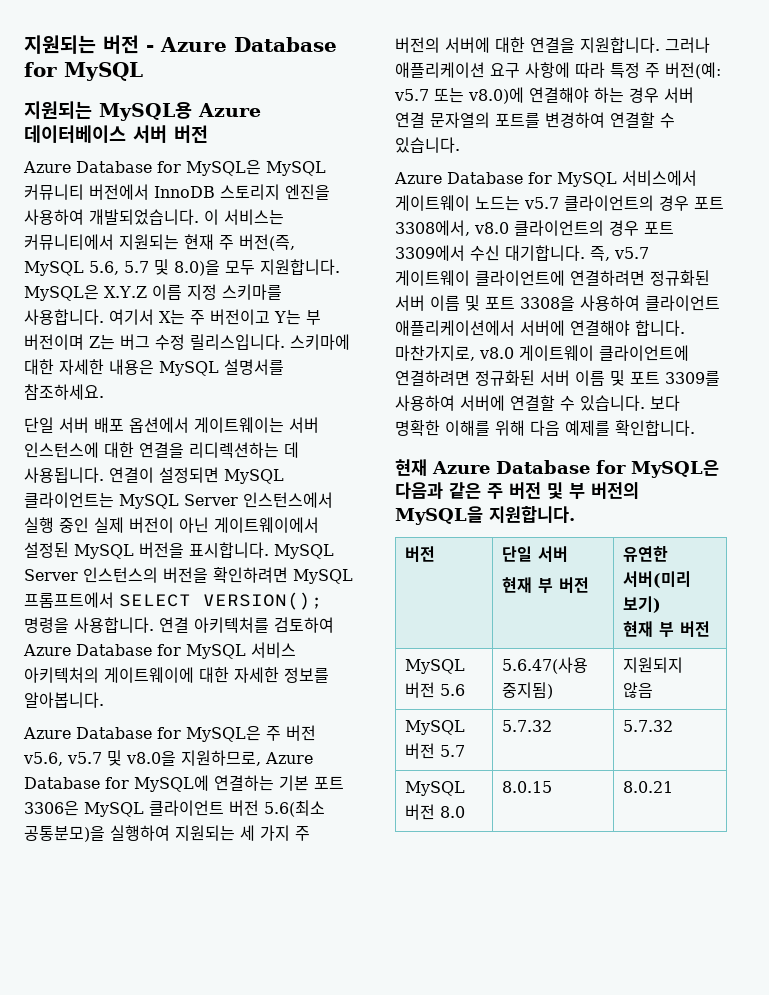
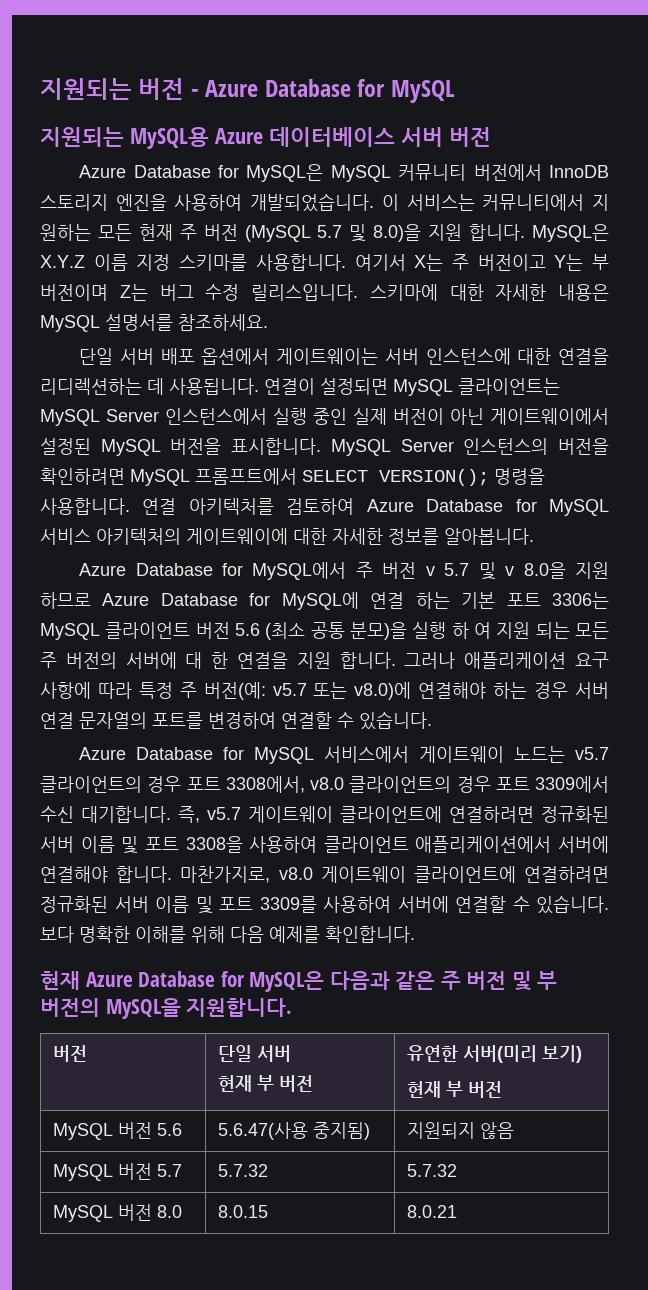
- 이 서비스는 커뮤니티에서 지원되는 현재 주 버전(즉, MySQL 5.6, 5.7 및 8.0)을 모두 지원합니다.
+ 이 서비스는 커뮤니티에서 지 원하는 모든 현재 주 버전 (MySQL 5.7 및 8.0)을 지원 합니다.
- Azure Database for MySQL은 주 버전 v5.6, v5.7 및 v8.0을 지원하므로, Azure Database for MySQL에 연결하는 기본 포트 3306은 MySQL 클라이언트 버전 5.6(최소 공통분모)을 실행하여 지원되는 세 가지 주 버전의 서버에 대한 연결을 지원합니다.
+ Azure Database for MySQL에서 주 버전 v 5.7 및 v 8.0을 지원 하므로 Azure Database for MySQL에 연결 하는 기본 포트 3306는 MySQL 클라이언트 버전 5.6 (최소 공통 분모)을 실행 하 여 지원 되는 모든 주 버전의 서버에 대 한 연결을 지원 합니다.

